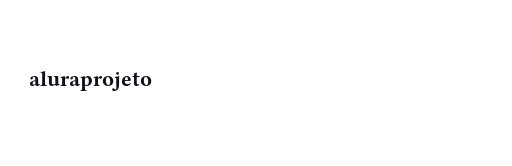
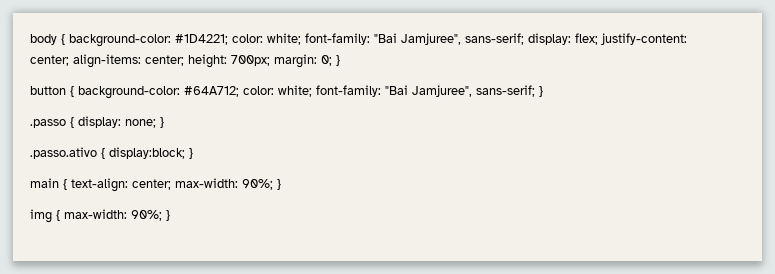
- aluraprojeto
+ body { background-color: #1D4221; color: white; font-family: "Bai Jamjuree", sans-serif; display: flex; justify-content: center; align-items: center; height: 700px; margin: 0; }
+ button { background-color: #64A712; color: white; font-family: "Bai Jamjuree", sans-serif; }
+ .passo { display: none; }
+ .passo.ativo { display:block; }
+ main { text-align: center; max-width: 90%; }
+ img { max-width: 90%; }

